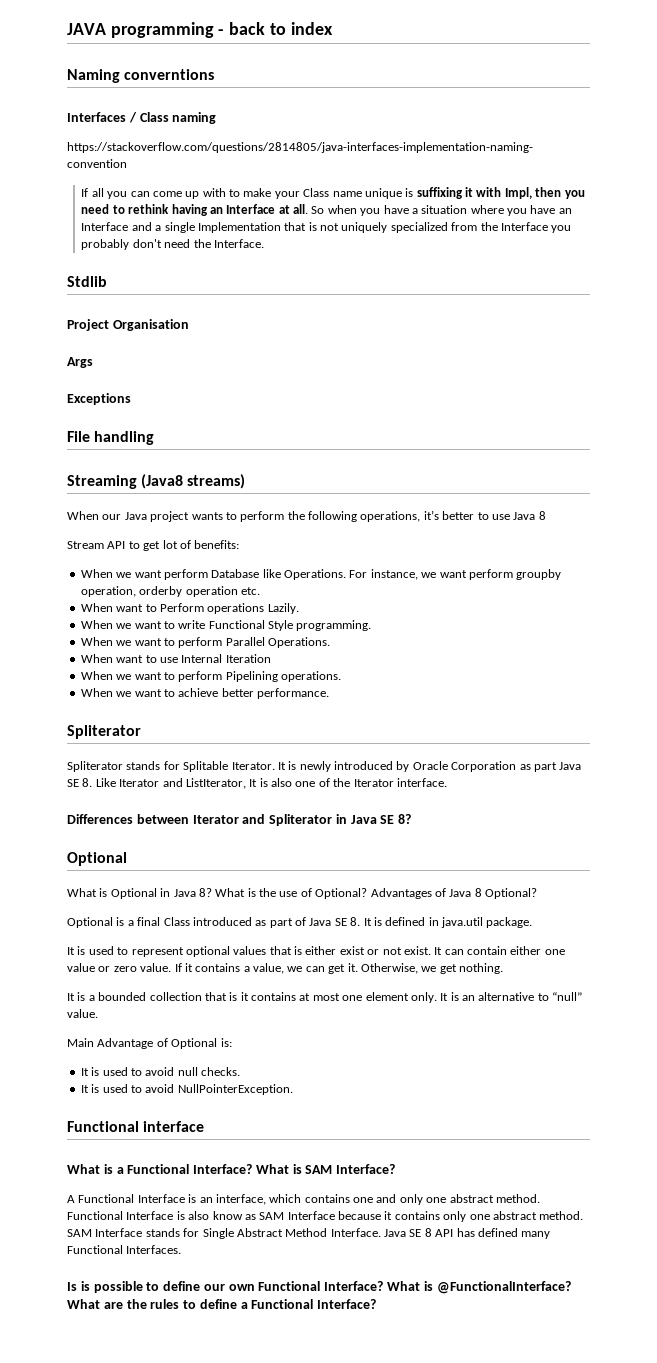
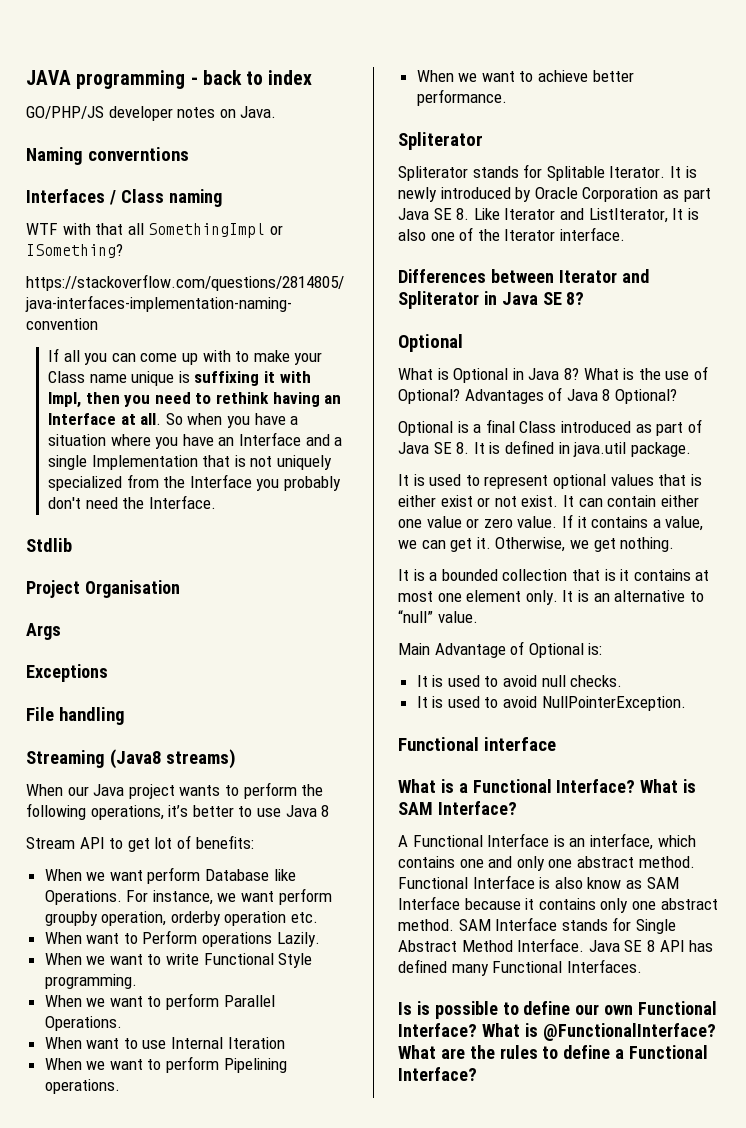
+ GO/PHP/JS developer notes on Java.
+ WTF with that all SomethingImpl or ISomething?

